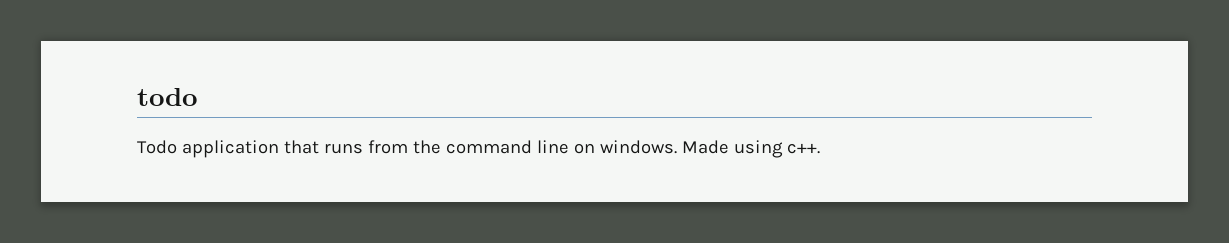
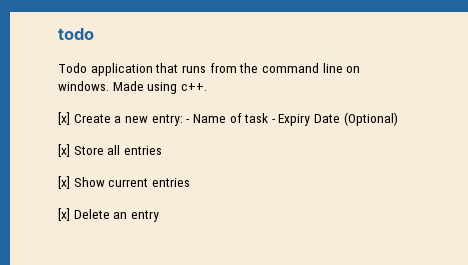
+ [x] Create a new entry: - Name of task - Expiry Date (Optional)
+ [x] Store all entries
+ [x] Show current entries
+ [x] Delete an entry

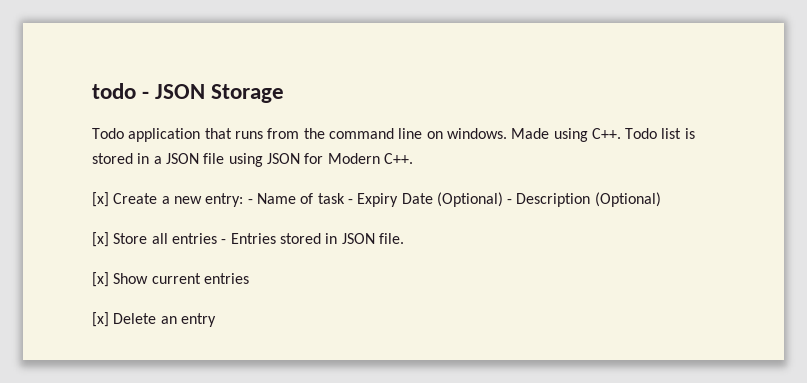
- todo
+ todo - JSON Storage
- Made using c++.
+ Made using C++. Todo list is stored in a JSON file using JSON for Modern C++.
- [x] Create a new entry: - Name of task - Expiry Date (Optional)
+ [x] Create a new entry: - Name of task - Expiry Date (Optional) - Description (Optional)
- [x] Store all entries
+ [x] Store all entries - Entries stored in JSON file.

